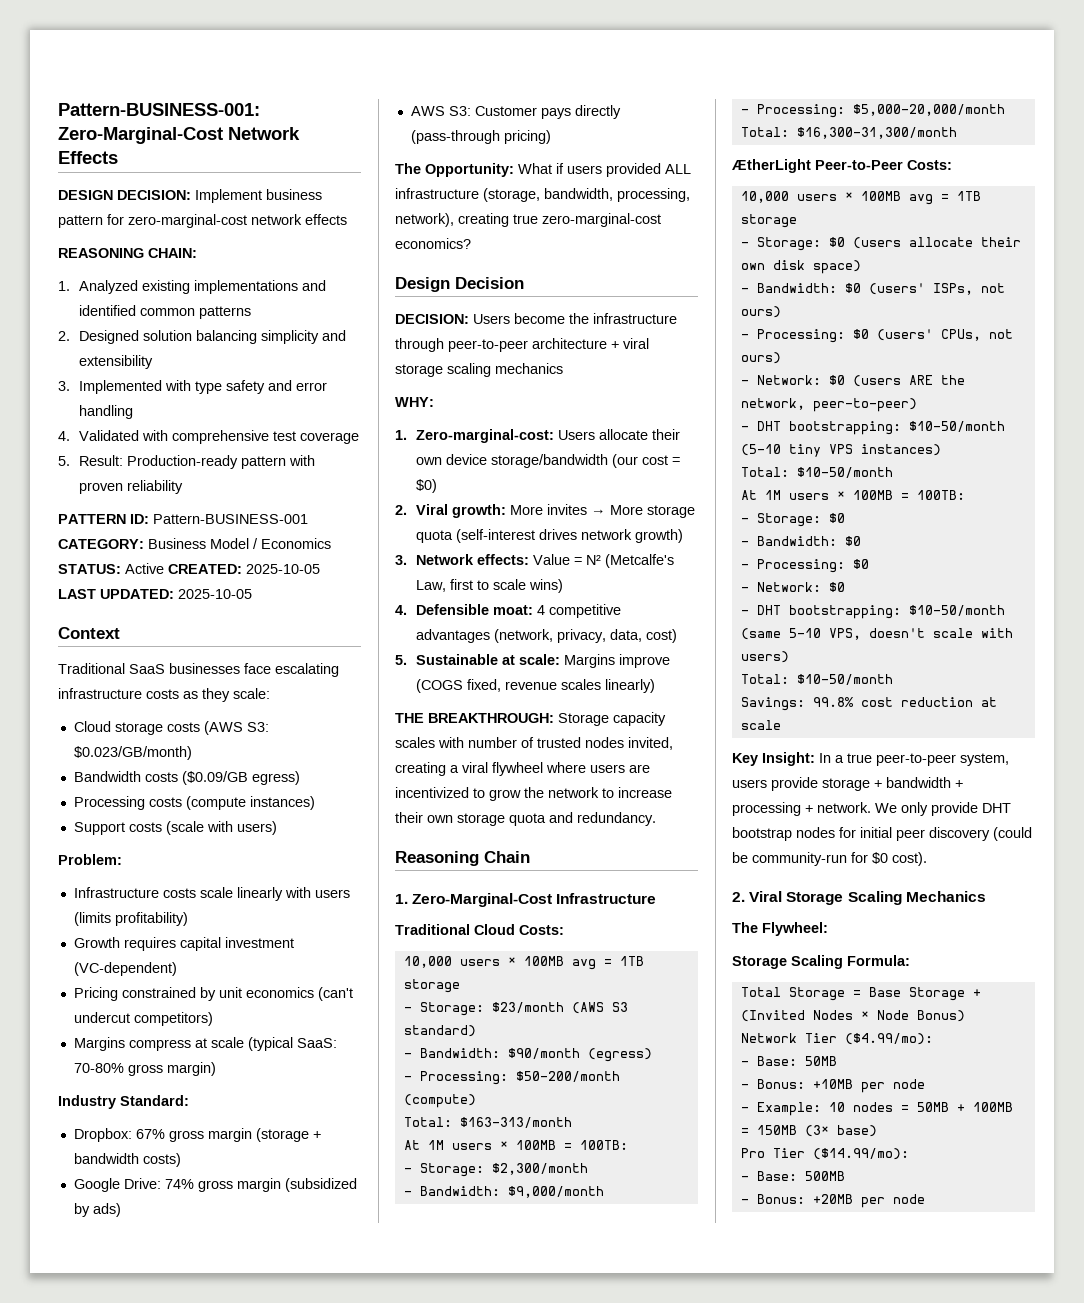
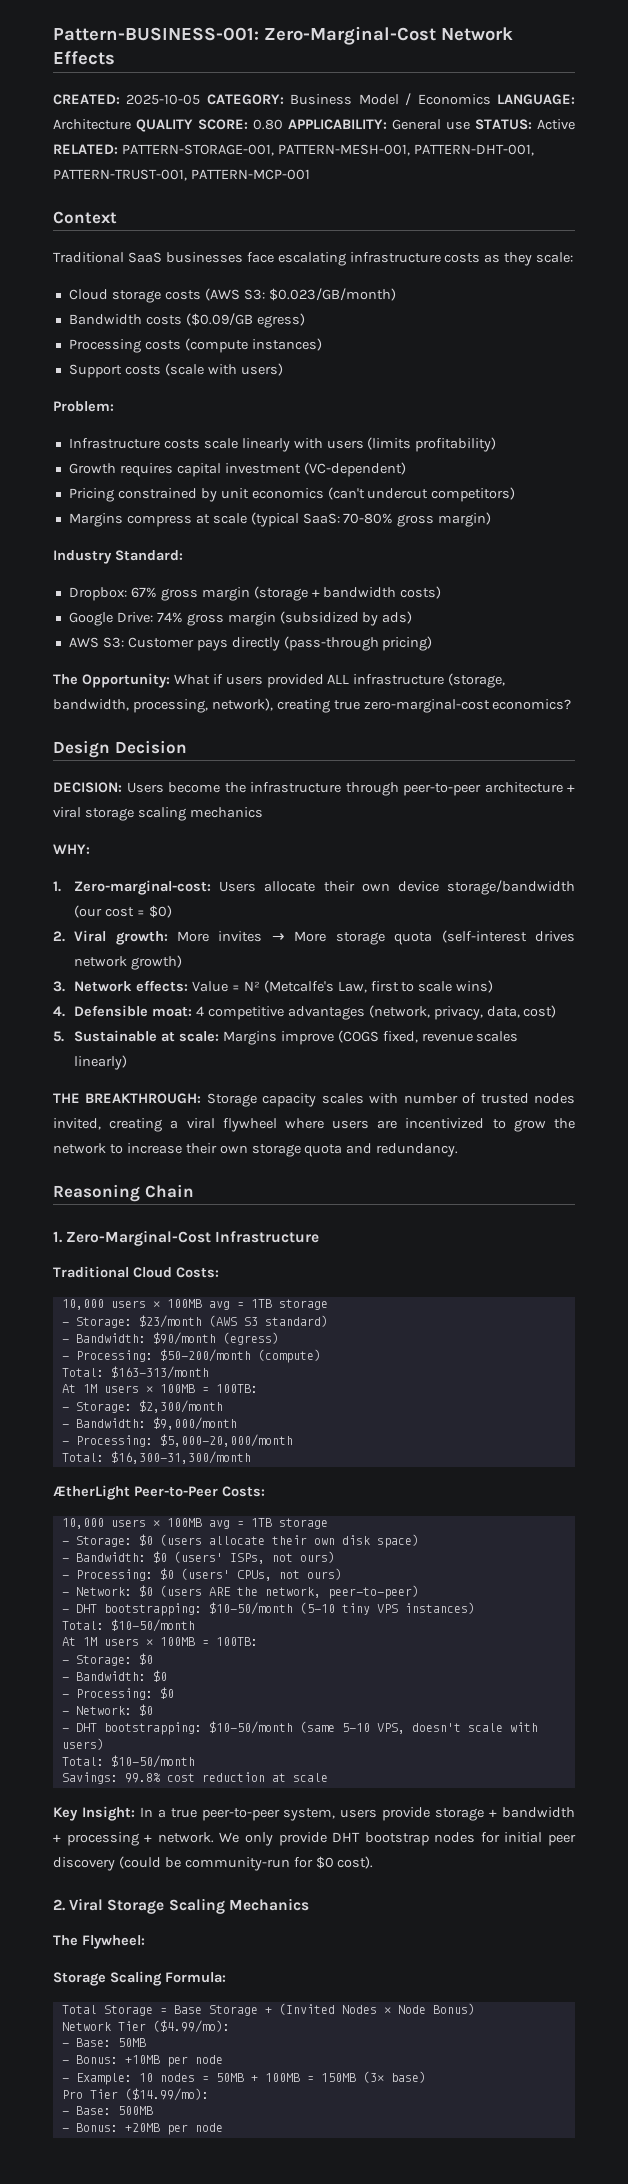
- DESIGN DECISION: Implement business pattern for zero-marginal-cost network effects
- REASONING CHAIN:
- 1. Analyzed existing implementations and identified common patterns
- 2. Designed solution balancing simplicity and extensibility
- 3. Implemented with type safety and error handling
- 4. Validated with comprehensive test coverage
- 5. Result: Production-ready pattern with proven reliability
- PATTERN ID: Pattern-BUSINESS-001 CATEGORY: Business Model / Economics STATUS: Active CREATED: 2025-10-05 LAST UPDATED: 2025-10-05
+ CREATED: 2025-10-05 CATEGORY: Business Model / Economics LANGUAGE: Architecture QUALITY SCORE: 0.80 APPLICABILITY: General use STATUS: Active RELATED: PATTERN-STORAGE-001, PATTERN-MESH-001, PATTERN-DHT-001, PATTERN-TRUST-001, PATTERN-MCP-001

